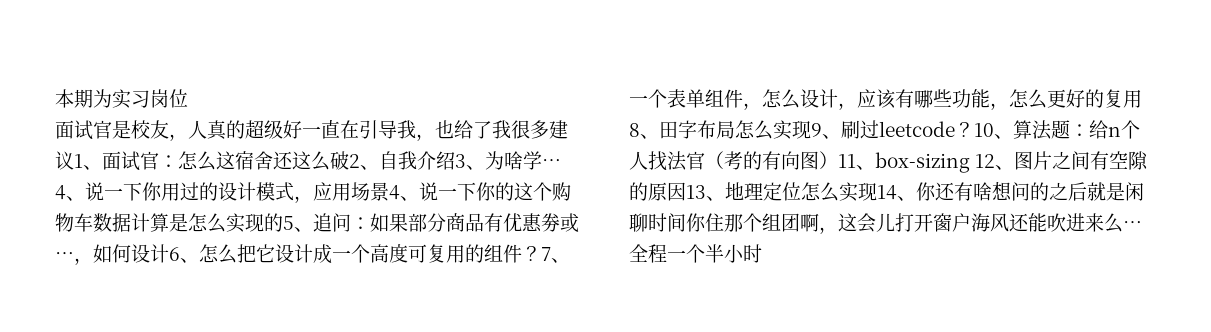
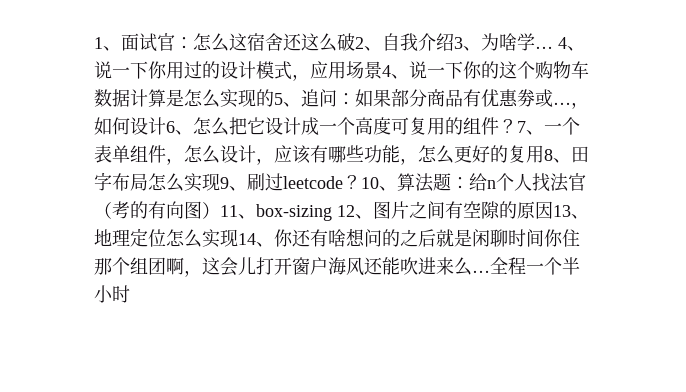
- 本期为实习岗位
- 面试官是校友，人真的超级好一直在引导我，也给了我很多建议1、面试官：怎么这宿舍还这么破2、自我介绍3、为啥学…
+ 1、面试官：怎么这宿舍还这么破2、自我介绍3、为啥学…

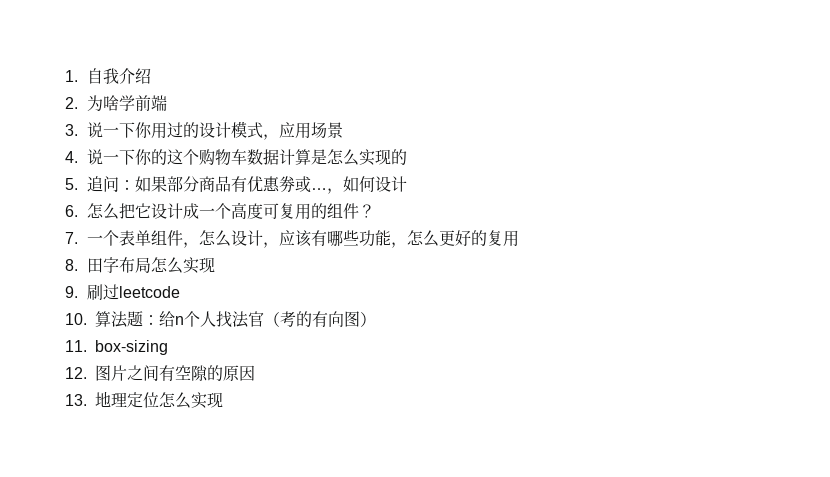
- 1、面试官：怎么这宿舍还这么破2、自我介绍3、为啥学… 4、说一下你用过的设计模式，应用场景4、说一下你的这个购物车数据计算是怎么实现的5、追问：如果部分商品有优惠劵或…
+ 1.自我介绍
+ 2.为啥学前端
+ 3.说一下你用过的设计模式，应用场景
+ 4.说一下你的这个购物车数据计算是怎么实现的
+ 5.追问：如果部分商品有优惠劵或…
- ，如何设计6、怎么把它设计成一个高度可复用的组件？7、一个表单组件，怎么设计，应该有哪些功能，怎么更好的复用8、田字布局怎么实现9、刷过leetcode？10、算法题：给n个人找法官（考的有向图）11、box-sizing 12、图片之间有空隙的原因13、地理定位怎么实现14、你还有啥想问的之后就是闲聊时间你住那个组团啊，这会儿打开窗户海风还能吹进来么…全程一个半小时
+ ，如何设计
+ 6.怎么把它设计成一个高度可复用的组件？
+ 7.一个表单组件，怎么设计，应该有哪些功能，怎么更好的复用
+ 8.田字布局怎么实现
+ 9.刷过leetcode
+ 10.算法题：给n个人找法官（考的有向图）
+ 11. box-sizing
+ 12.图片之间有空隙的原因
+ 13.地理定位怎么实现

